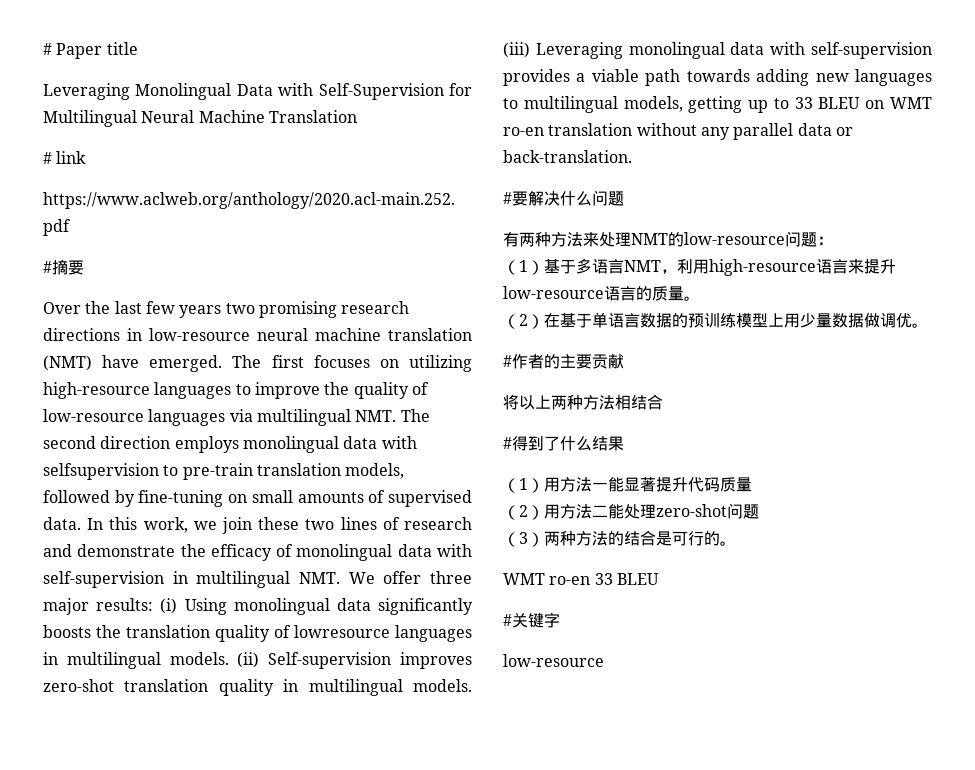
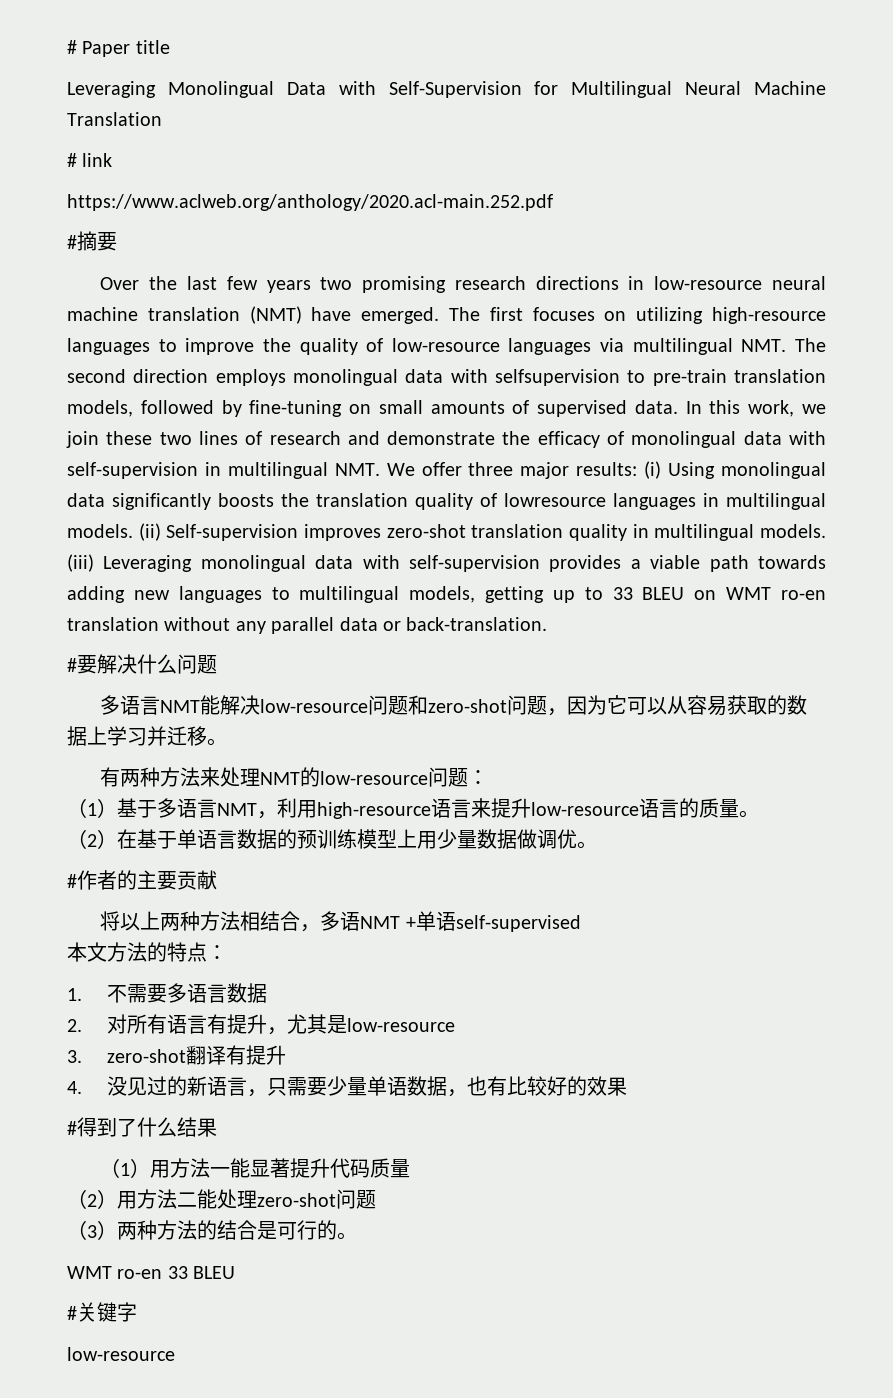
+ 多语言NMT能解决low-resource问题和zero-shot问题，因为它可以从容易获取的数据上学习并迁移。
- 将以上两种方法相结合
+ 将以上两种方法相结合，多语NMT +单语self-supervised
+ 本文方法的特点：
+ 1.不需要多语言数据
+ 2.对所有语言有提升，尤其是low-resource
+ 3. zero-shot翻译有提升
+ 4.没见过的新语言，只需要少量单语数据，也有比较好的效果

